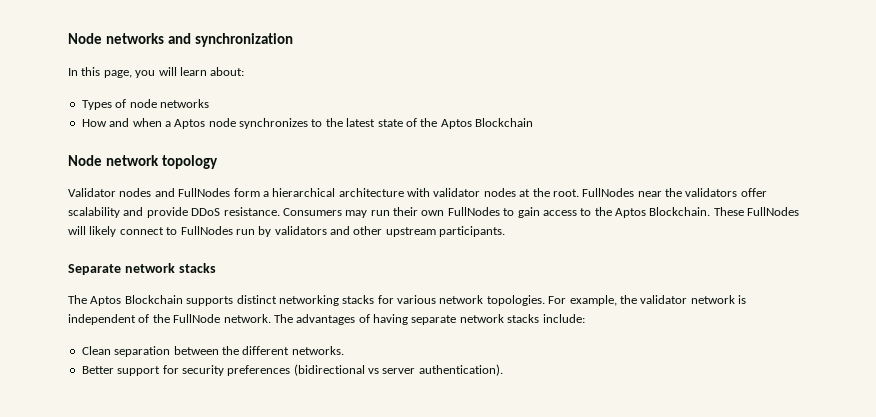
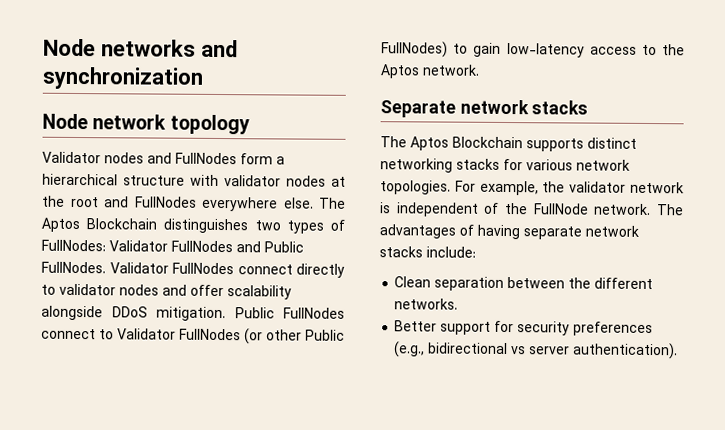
- In this page, you will learn about:
- Types of node networks
- How and when a Aptos node synchronizes to the latest state of the Aptos Blockchain
- Validator nodes and FullNodes form a hierarchical architecture with validator nodes at the root. FullNodes near the validators offer scalability and provide DDoS resistance. Consumers may run their own FullNodes to gain access to the Aptos Blockchain. These FullNodes will likely connect to FullNodes run by validators and other upstream participants.
+ Validator nodes and FullNodes form a hierarchical structure with validator nodes at the root and FullNodes everywhere else. The Aptos Blockchain distinguishes two types of FullNodes: Validator FullNodes and Public FullNodes. Validator FullNodes connect directly to validator nodes and offer scalability alongside DDoS mitigation. Public FullNodes connect to Validator FullNodes (or other Public FullNodes) to gain low-latency access to the Aptos network.
- Better support for security preferences (bidirectional vs server authentication).
+ Better support for security preferences (e.g., bidirectional vs server authentication).

